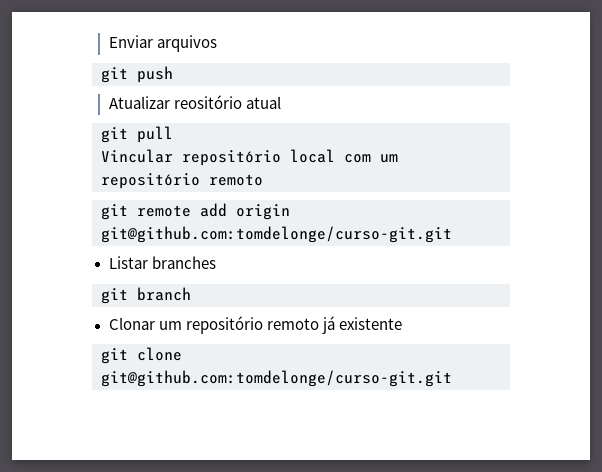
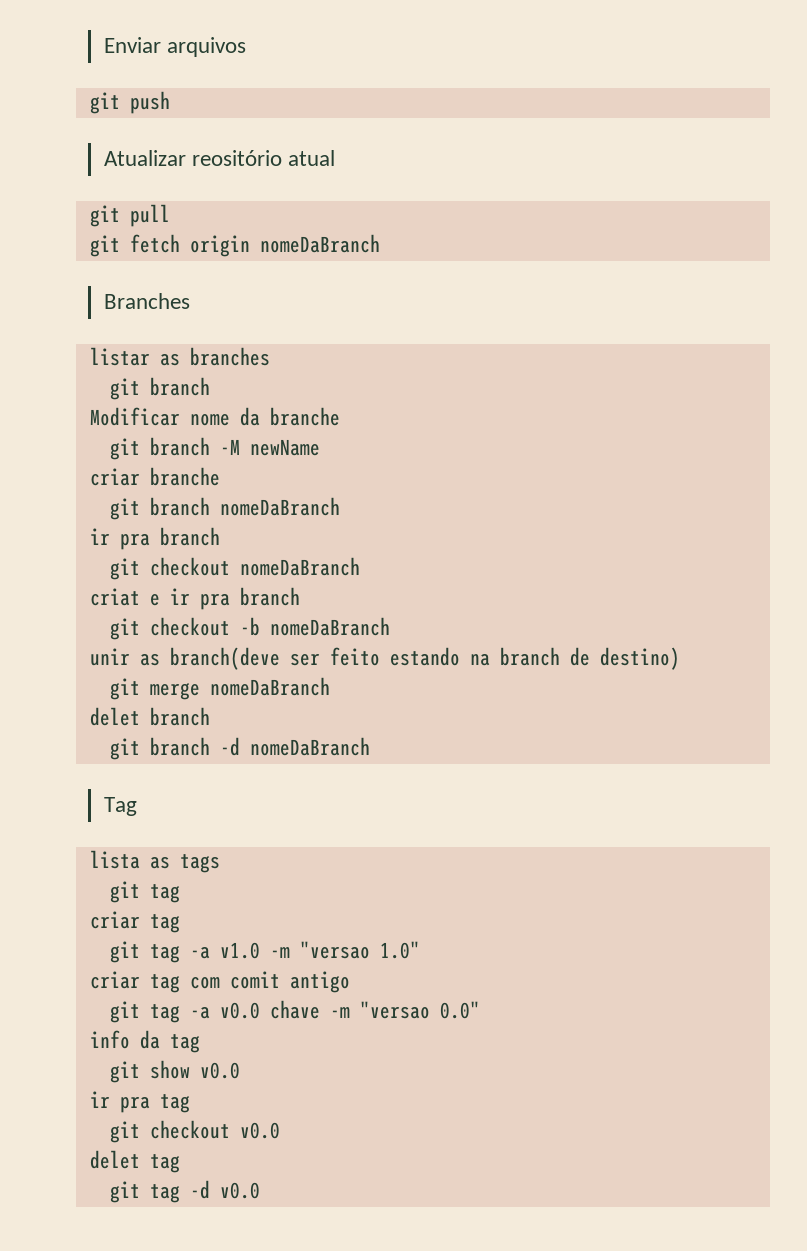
- Vincular repositório local com um repositório remoto
- git remote add origin git@github.com:tomdelonge/curso-git.git
- Listar branches
+ git fetch origin nomeDaBranch
+ Branches
+ listar as branches
  git branch
- Clonar um repositório remoto já existente
- git clone git@github.com:tomdelonge/curso-git.git
+ Modificar nome da branche
+ git branch -M newName
+ criar branche
+ git branch nomeDaBranch
+ ir pra branch
+ git checkout nomeDaBranch
+ criat e ir pra branch
+ git checkout -b nomeDaBranch
+ unir as branch(deve ser feito estando na branch de destino)
+ git merge nomeDaBranch
+ delet branch
+ git branch -d nomeDaBranch
+ Tag
+ lista as tags
+ git tag
+ criar tag
+ git tag -a v1.0 -m "versao 1.0"
+ criar tag com comit antigo
+ git tag -a v0.0 chave -m "versao 0.0"
+ info da tag
+ git show v0.0
+ ir pra tag
+ git checkout v0.0
+ delet tag
+ git tag -d v0.0

